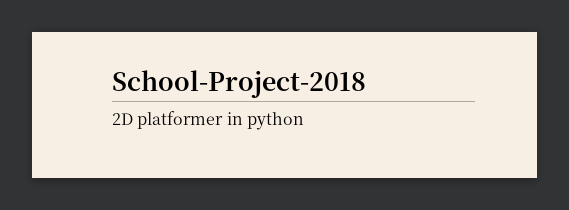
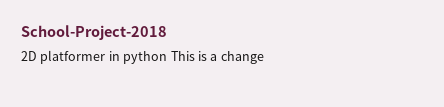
- 2D platformer in python
+ 2D platformer in python This is a change

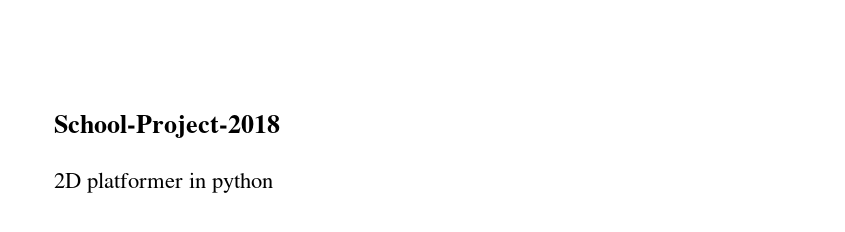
- 2D platformer in python This is a change
+ 2D platformer in python

